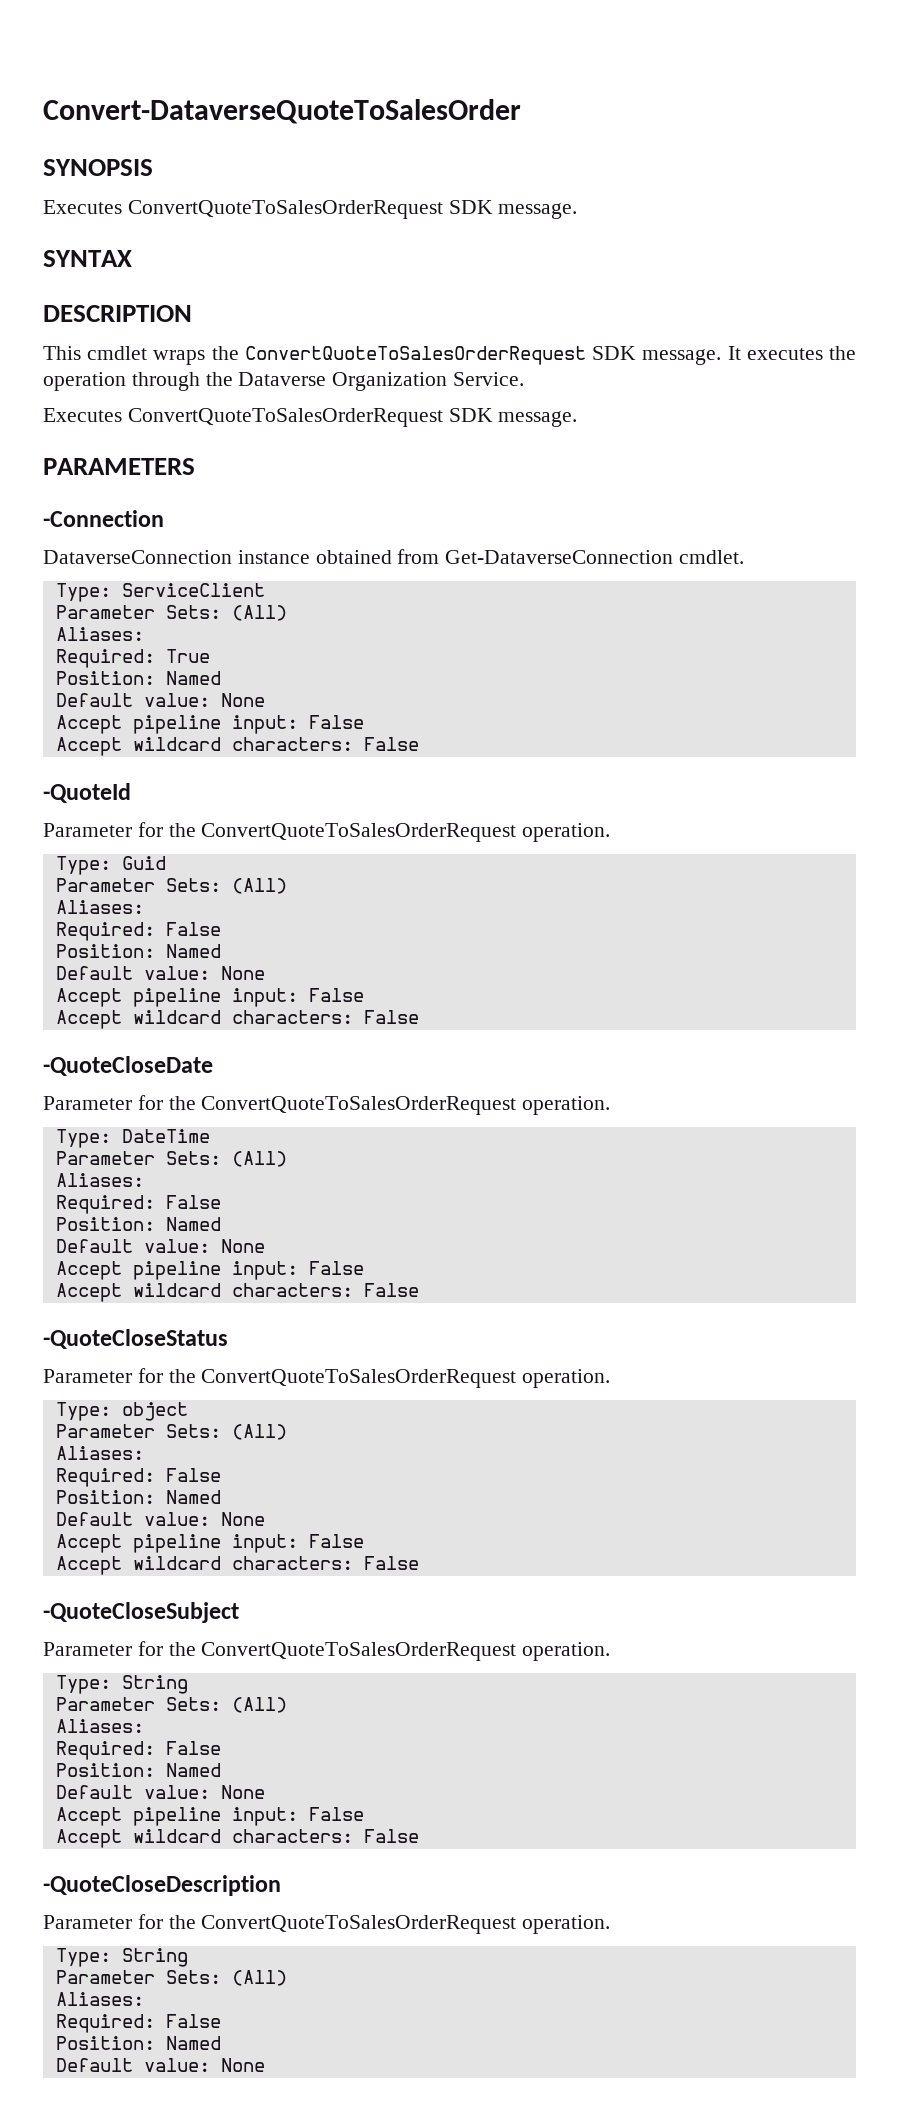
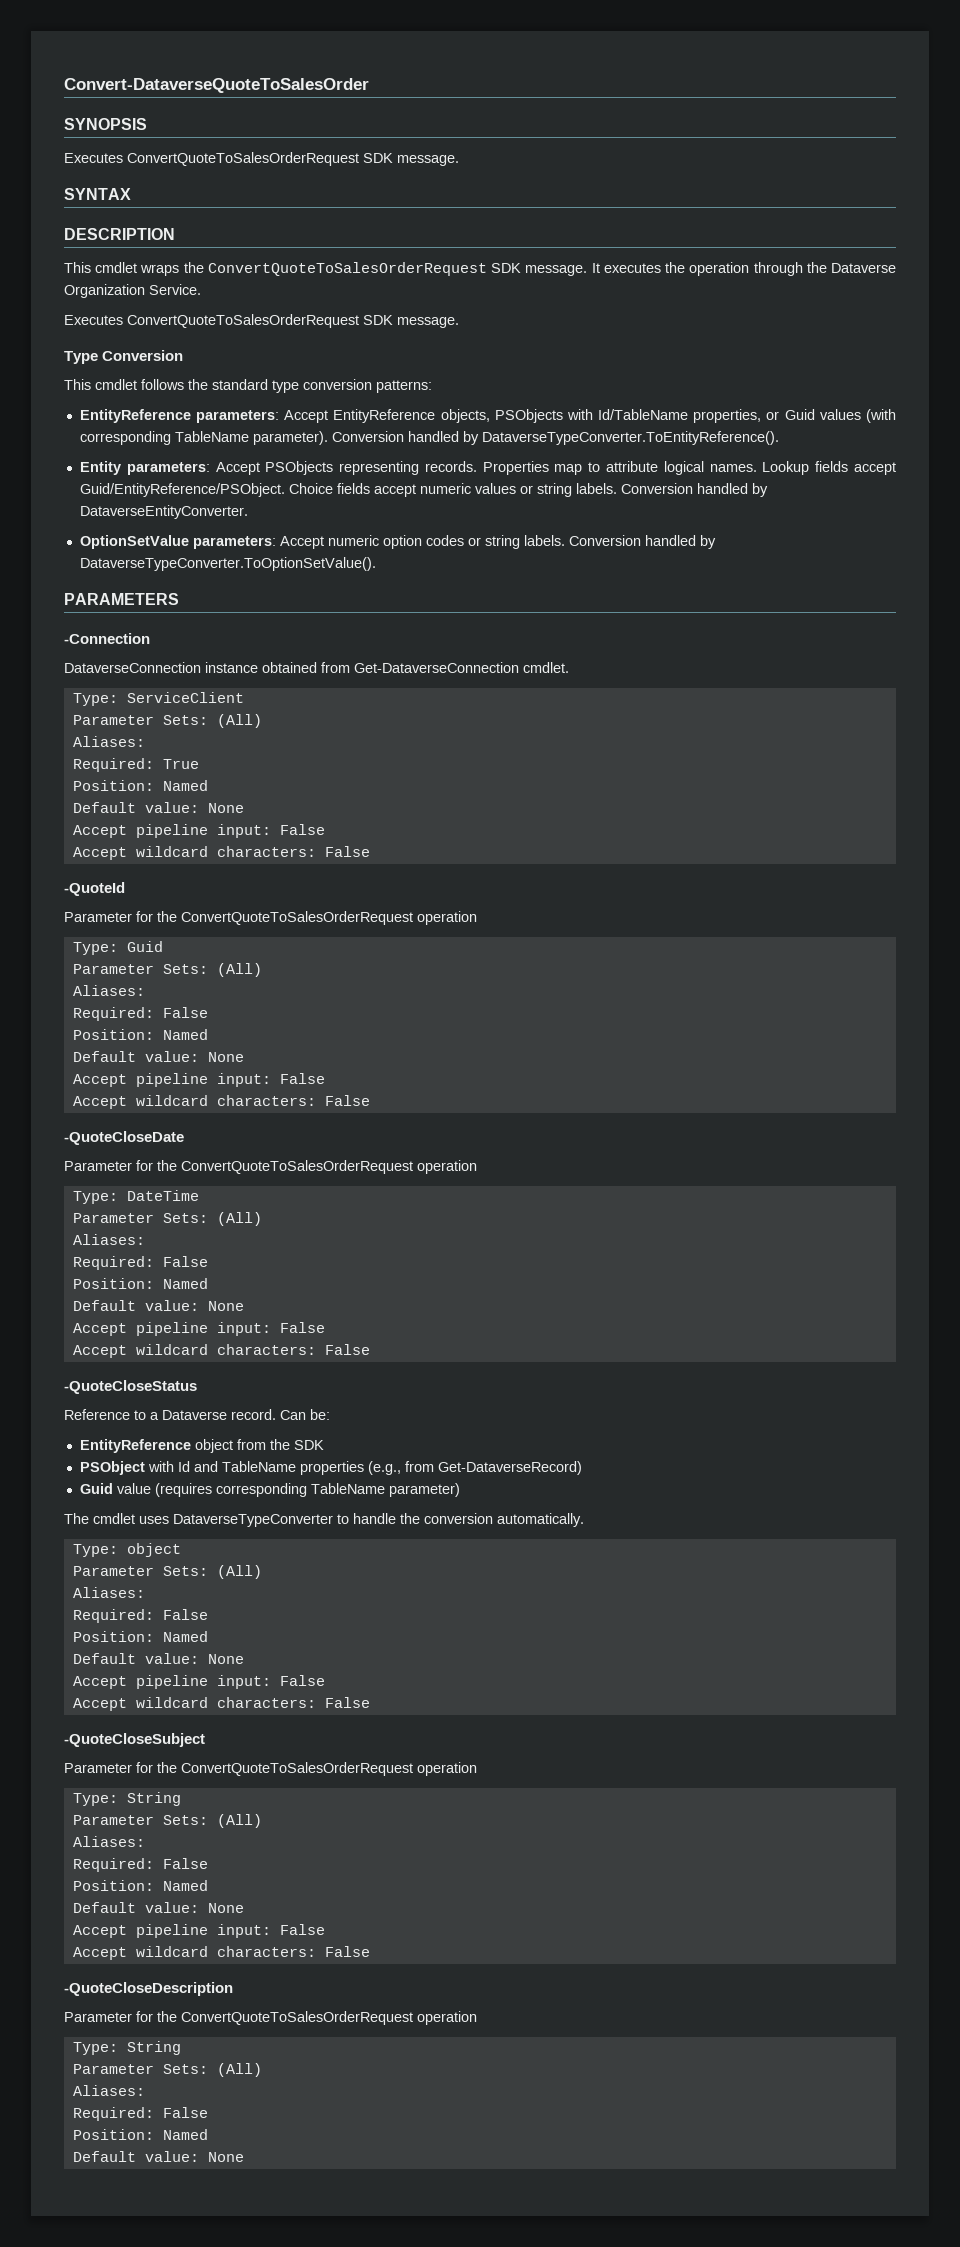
+ Type Conversion
+ This cmdlet follows the standard type conversion patterns:
+ EntityReference parameters: Accept EntityReference objects, PSObjects with Id/TableName properties, or Guid values (with corresponding TableName parameter). Conversion handled by DataverseTypeConverter.ToEntityReference().
+ Entity parameters: Accept PSObjects representing records. Properties map to attribute logical names. Lookup fields accept Guid/EntityReference/PSObject. Choice fields accept numeric values or string labels. Conversion handled by DataverseEntityConverter.
+ OptionSetValue parameters: Accept numeric option codes or string labels. Conversion handled by DataverseTypeConverter.ToOptionSetValue().
  -QuoteId
- Parameter for the ConvertQuoteToSalesOrderRequest operation.
+ Parameter for the ConvertQuoteToSalesOrderRequest operation
  -QuoteCloseDate
- Parameter for the ConvertQuoteToSalesOrderRequest operation.
+ Parameter for the ConvertQuoteToSalesOrderRequest operation
  -QuoteCloseStatus
- Parameter for the ConvertQuoteToSalesOrderRequest operation.
+ Reference to a Dataverse record. Can be:
+ EntityReference object from the SDK
+ PSObject with Id and TableName properties (e.g., from Get-DataverseRecord)
+ Guid value (requires corresponding TableName parameter)
+ The cmdlet uses DataverseTypeConverter to handle the conversion automatically.
  -QuoteCloseSubject
- Parameter for the ConvertQuoteToSalesOrderRequest operation.
+ Parameter for the ConvertQuoteToSalesOrderRequest operation
  -QuoteCloseDescription
- Parameter for the ConvertQuoteToSalesOrderRequest operation.
+ Parameter for the ConvertQuoteToSalesOrderRequest operation

